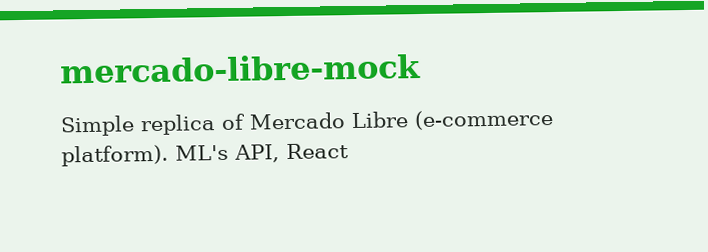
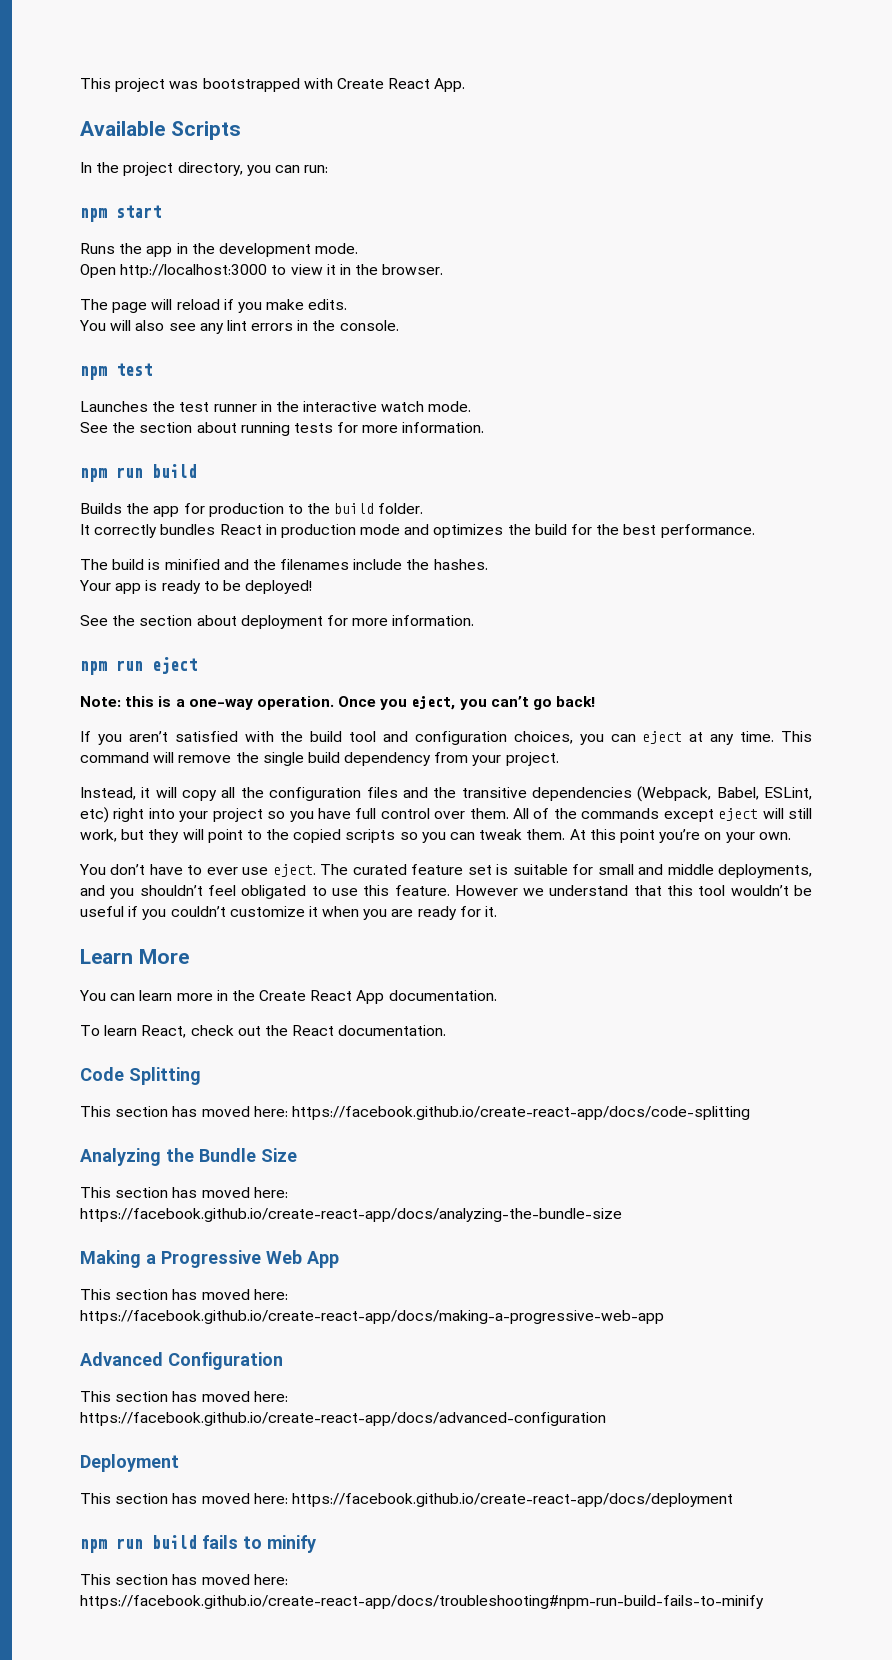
- mercado-libre-mock
- Simple replica of Mercado Libre (e-commerce platform). ML's API, React
+ This project was bootstrapped with Create React App.
+ Available Scripts
+ In the project directory, you can run:
+ npm start
+ Runs the app in the development mode.
+ Open http://localhost:3000 to view it in the browser.
+ The page will reload if you make edits.
+ You will also see any lint errors in the console.
+ npm test
+ Launches the test runner in the interactive watch mode.
+ See the section about running tests for more information.
+ npm run build
+ Builds the app for production to the build folder.
+ It correctly bundles React in production mode and optimizes the build for the best performance.
+ The build is minified and the filenames include the hashes.
+ Your app is ready to be deployed!
+ See the section about deployment for more information.
+ npm run eject
+ Note: this is a one-way operation. Once you eject, you can’t go back!
+ If you aren’t satisfied with the build tool and configuration choices, you can eject at any time. This command will remove the single build dependency from your project.
+ Instead, it will copy all the configuration files and the transitive dependencies (Webpack, Babel, ESLint, etc) right into your project so you have full control over them. All of the commands except eject will still work, but they will point to the copied scripts so you can tweak them. At this point you’re on your own.
+ You don’t have to ever use eject. The curated feature set is suitable for small and middle deployments, and you shouldn’t feel obligated to use this feature. However we understand that this tool wouldn’t be useful if you couldn’t customize it when you are ready for it.
+ Learn More
+ You can learn more in the Create React App documentation.
+ To learn React, check out the React documentation.
+ Code Splitting
+ This section has moved here: https://facebook.github.io/create-react-app/docs/code-splitting
+ Analyzing the Bundle Size
+ This section has moved here: https://facebook.github.io/create-react-app/docs/analyzing-the-bundle-size
+ Making a Progressive Web App
+ This section has moved here: https://facebook.github.io/create-react-app/docs/making-a-progressive-web-app
+ Advanced Configuration
+ This section has moved here: https://facebook.github.io/create-react-app/docs/advanced-configuration
+ Deployment
+ This section has moved here: https://facebook.github.io/create-react-app/docs/deployment
+ npm run build fails to minify
+ This section has moved here: https://facebook.github.io/create-react-app/docs/troubleshooting#npm-run-build-fails-to-minify

